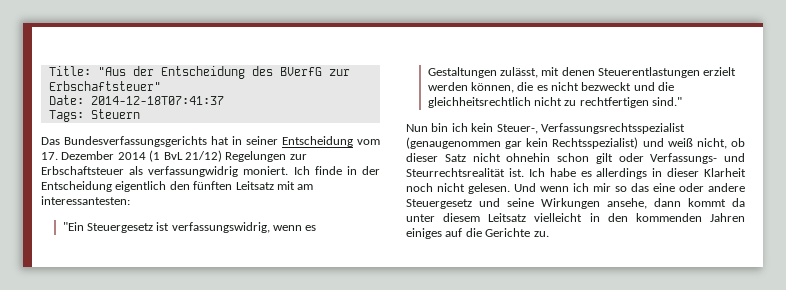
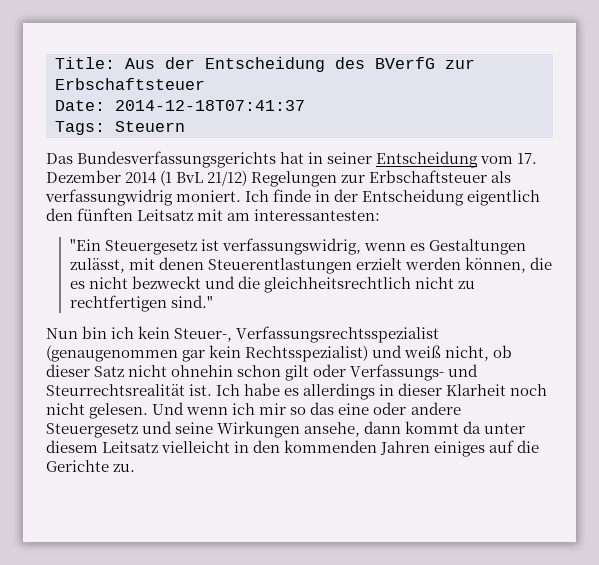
- Title: "Aus der Entscheidung des BVerfG zur Erbschaftsteuer"
+ Title: Aus der Entscheidung des BVerfG zur Erbschaftsteuer

